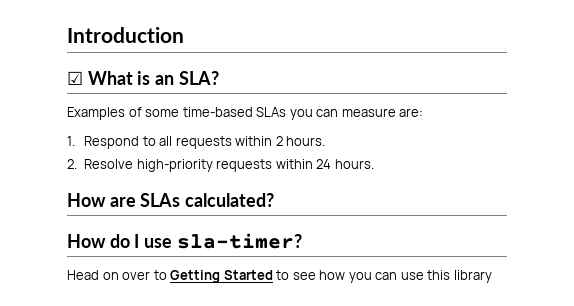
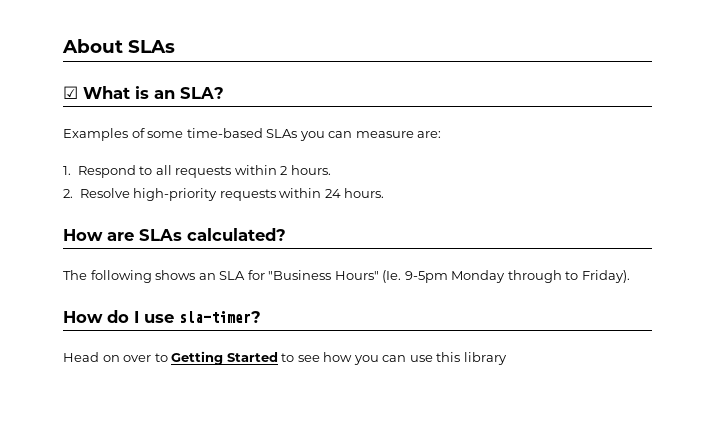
- Introduction
+ About SLAs
+ The following shows an SLA for "Business Hours" (Ie. 9-5pm Monday through to Friday).

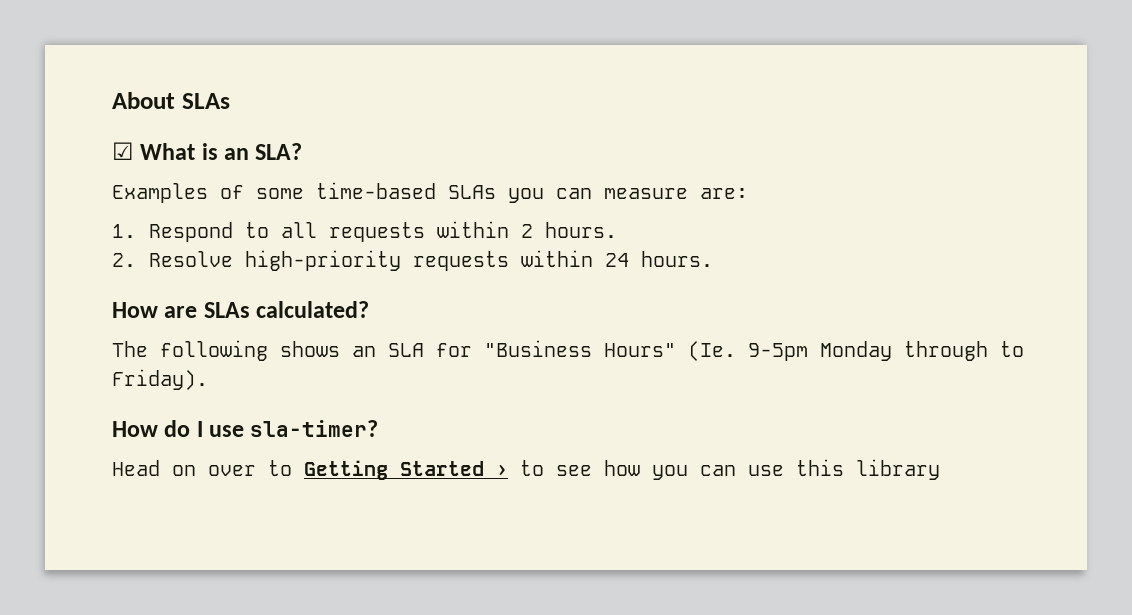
- Head on over to Getting Started to see how you can use this library
+ Head on over to Getting Started › to see how you can use this library

